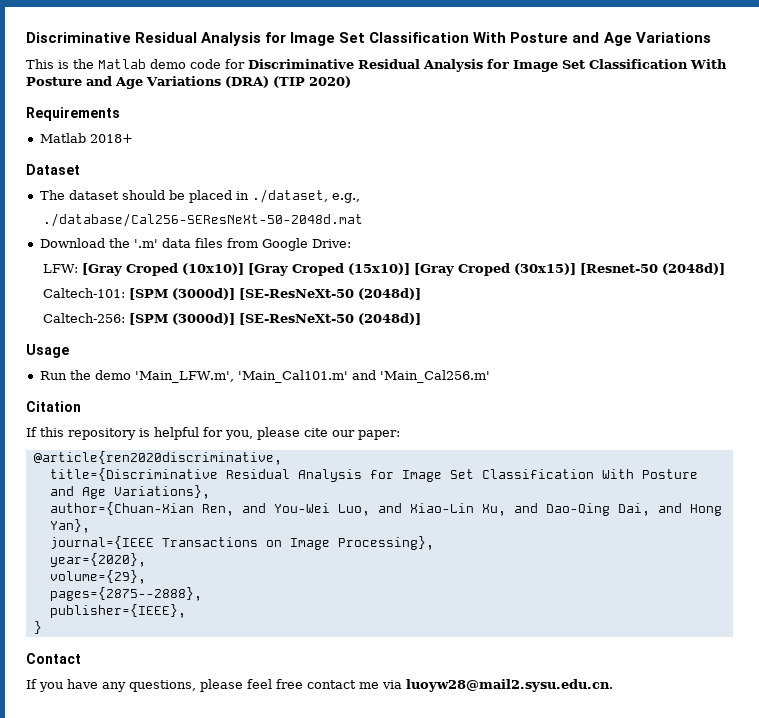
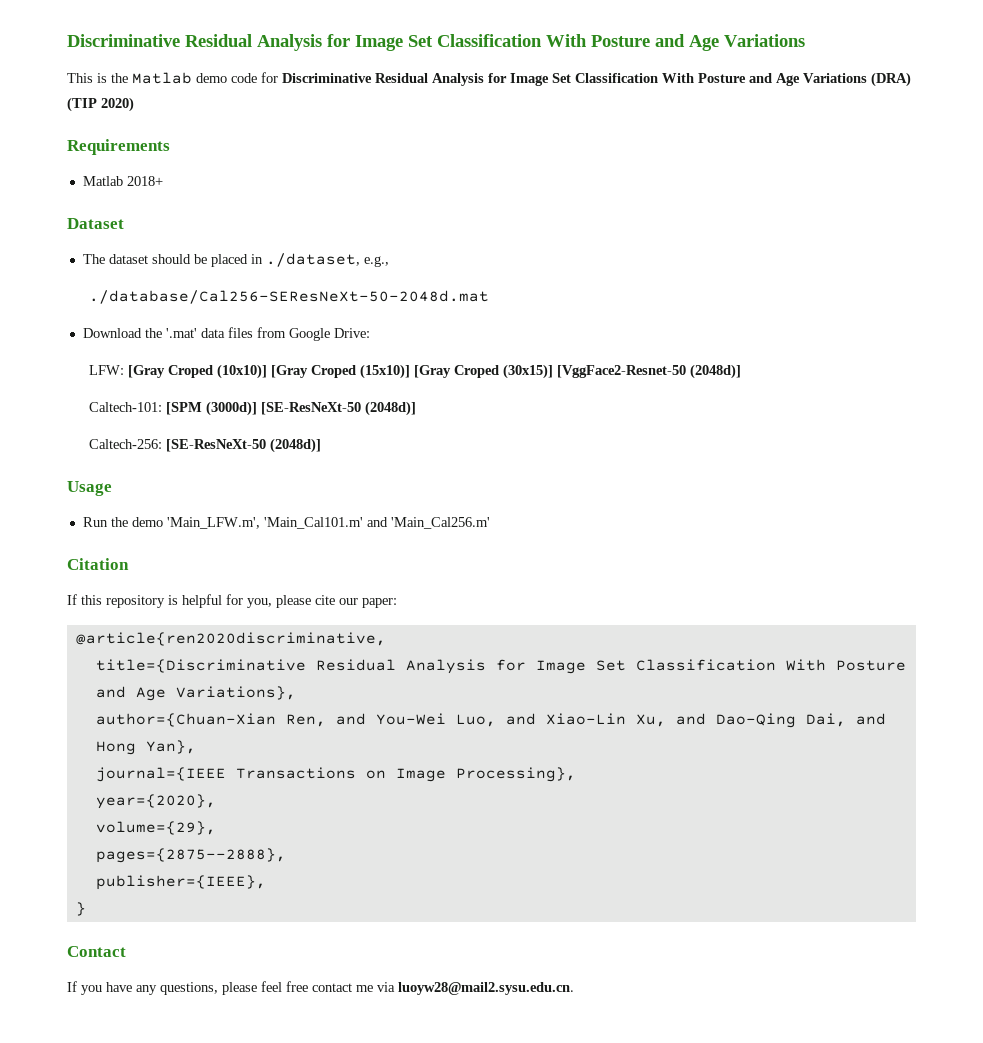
- Download the '.m' data files from Google Drive:
+ Download the '.mat' data files from Google Drive:
- LFW: [Gray Croped (10x10)] [Gray Croped (15x10)] [Gray Croped (30x15)] [Resnet-50 (2048d)]
+ LFW: [Gray Croped (10x10)] [Gray Croped (15x10)] [Gray Croped (30x15)] [VggFace2-Resnet-50 (2048d)]
- Caltech-256: [SPM (3000d)] [SE-ResNeXt-50 (2048d)]
+ Caltech-256: [SE-ResNeXt-50 (2048d)]

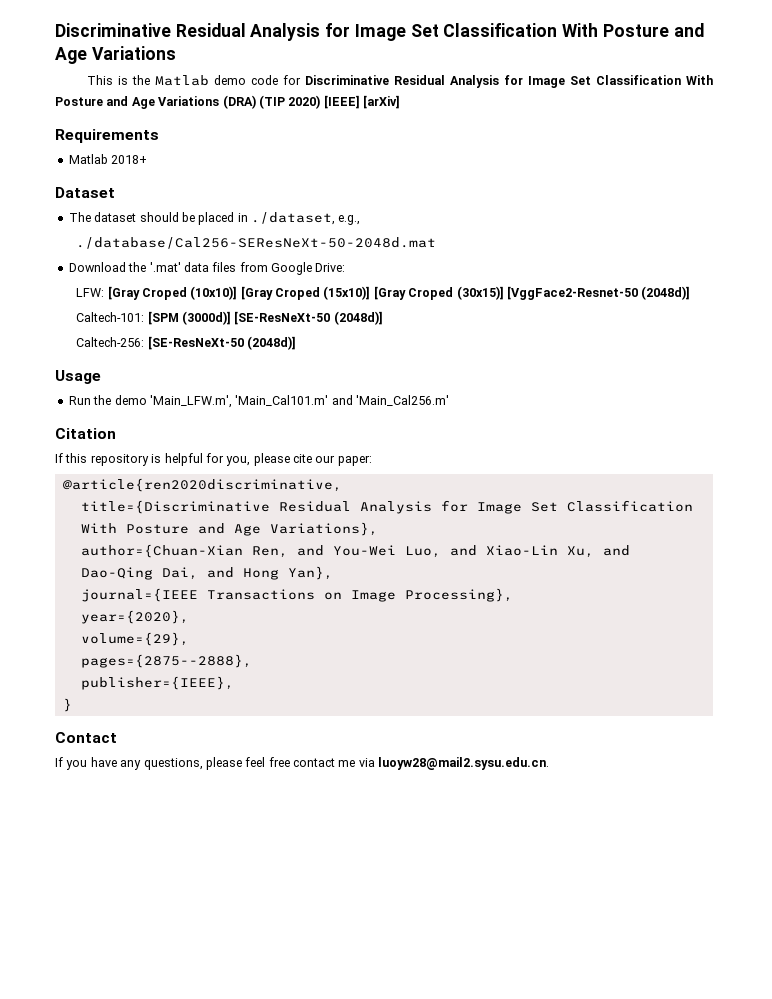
- This is the Matlab demo code for Discriminative Residual Analysis for Image Set Classification With Posture and Age Variations (DRA) (TIP 2020)
+ This is the Matlab demo code for Discriminative Residual Analysis for Image Set Classification With Posture and Age Variations (DRA) (TIP 2020) [IEEE] [arXiv]

